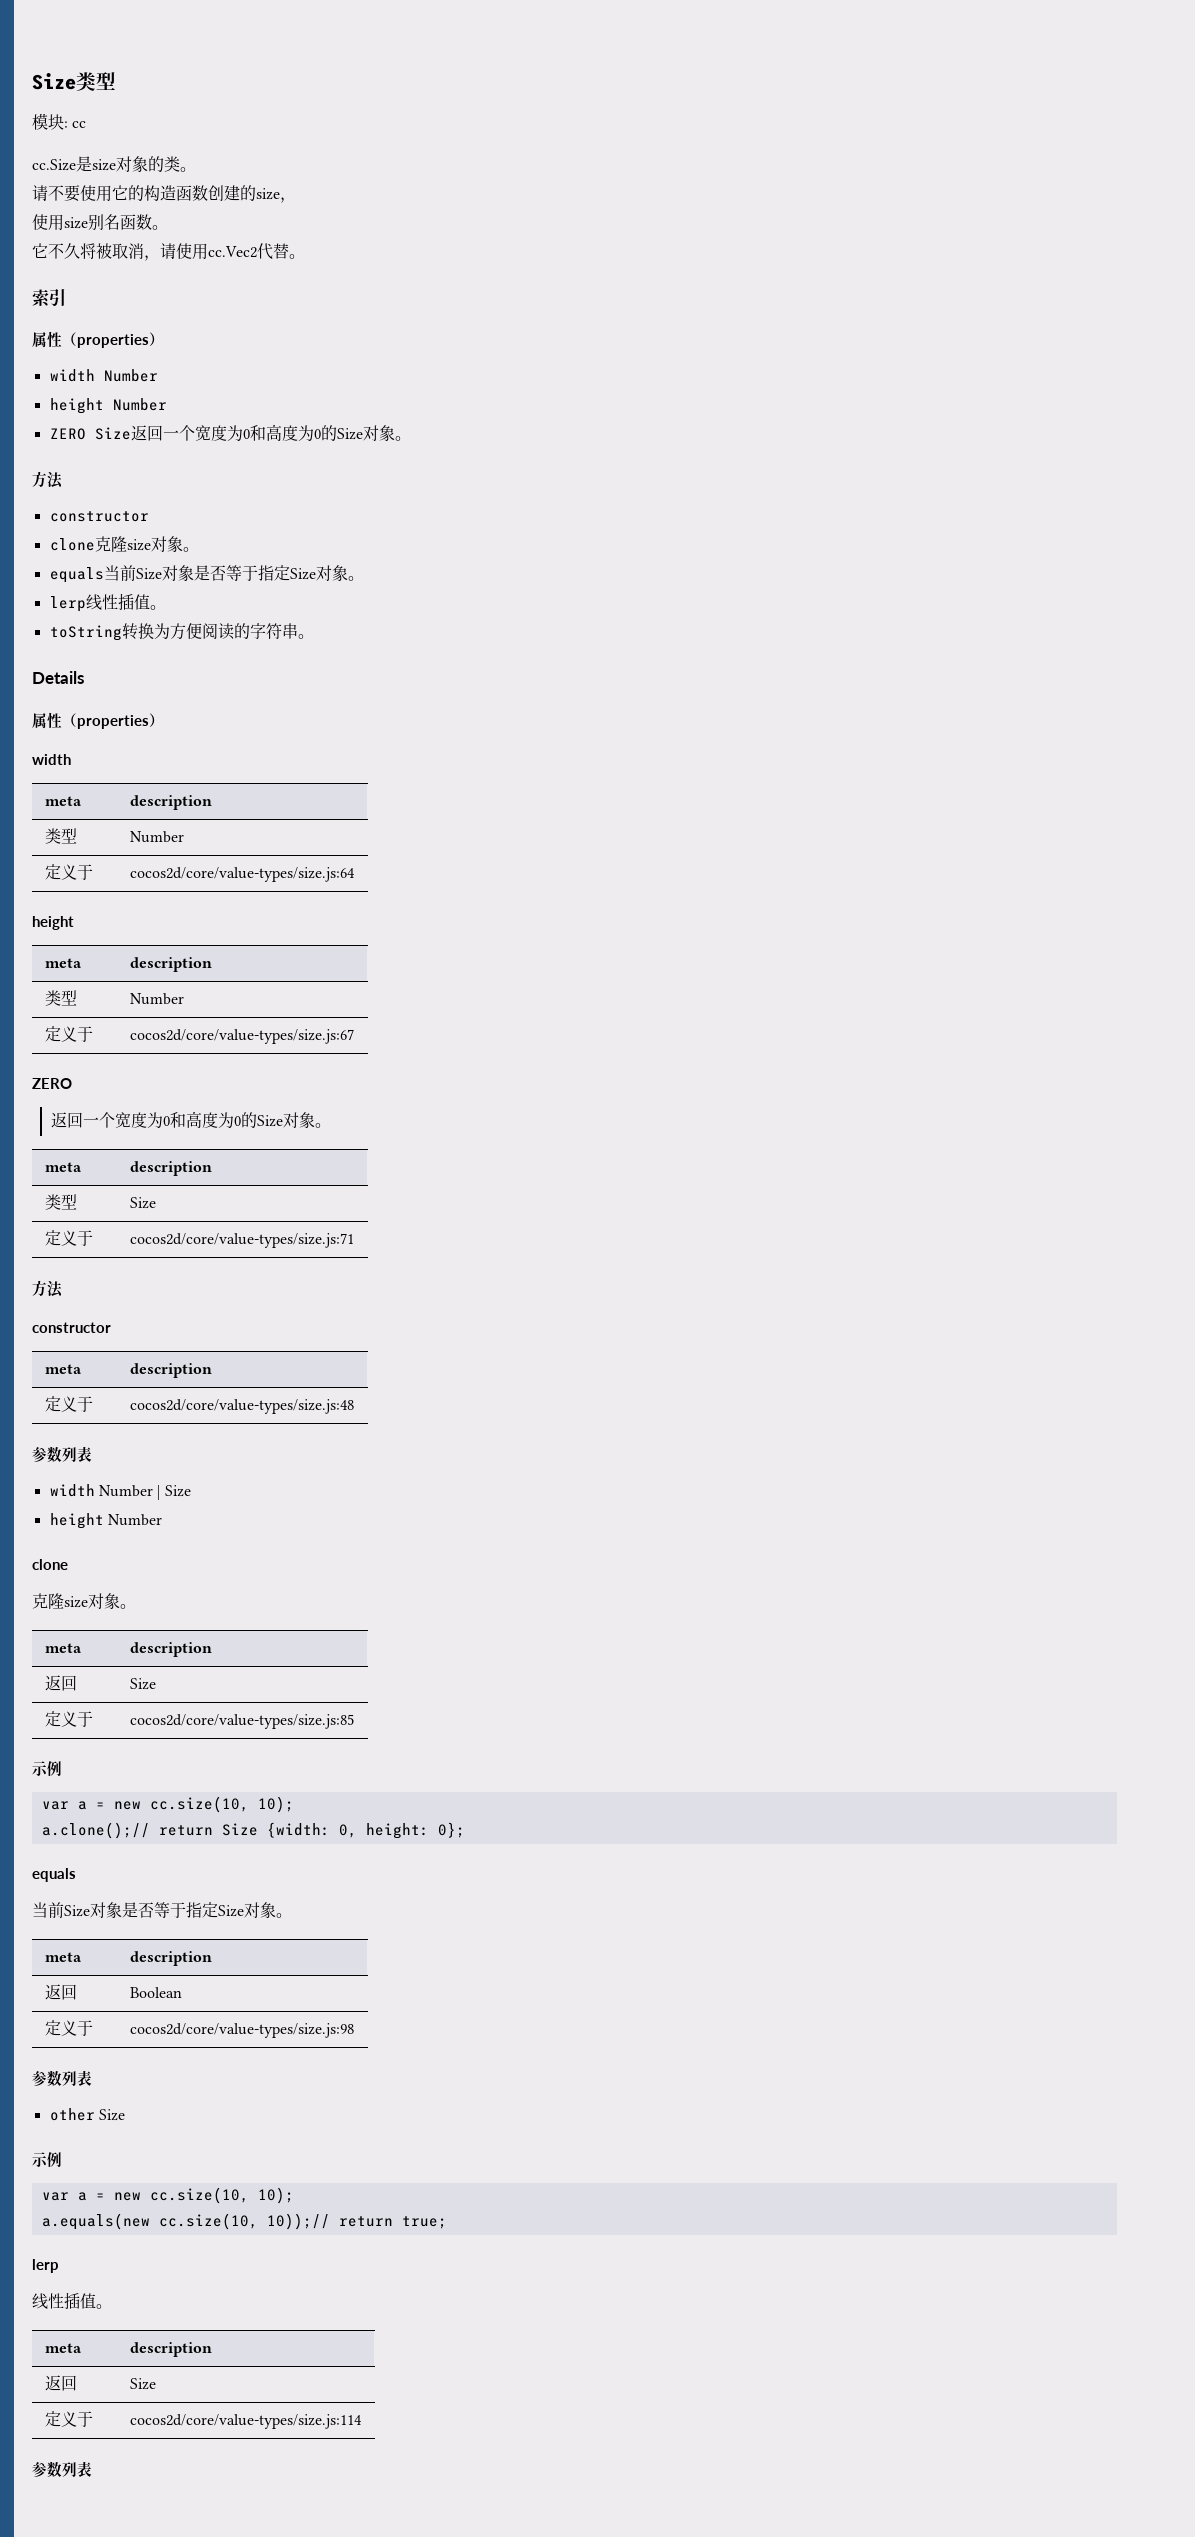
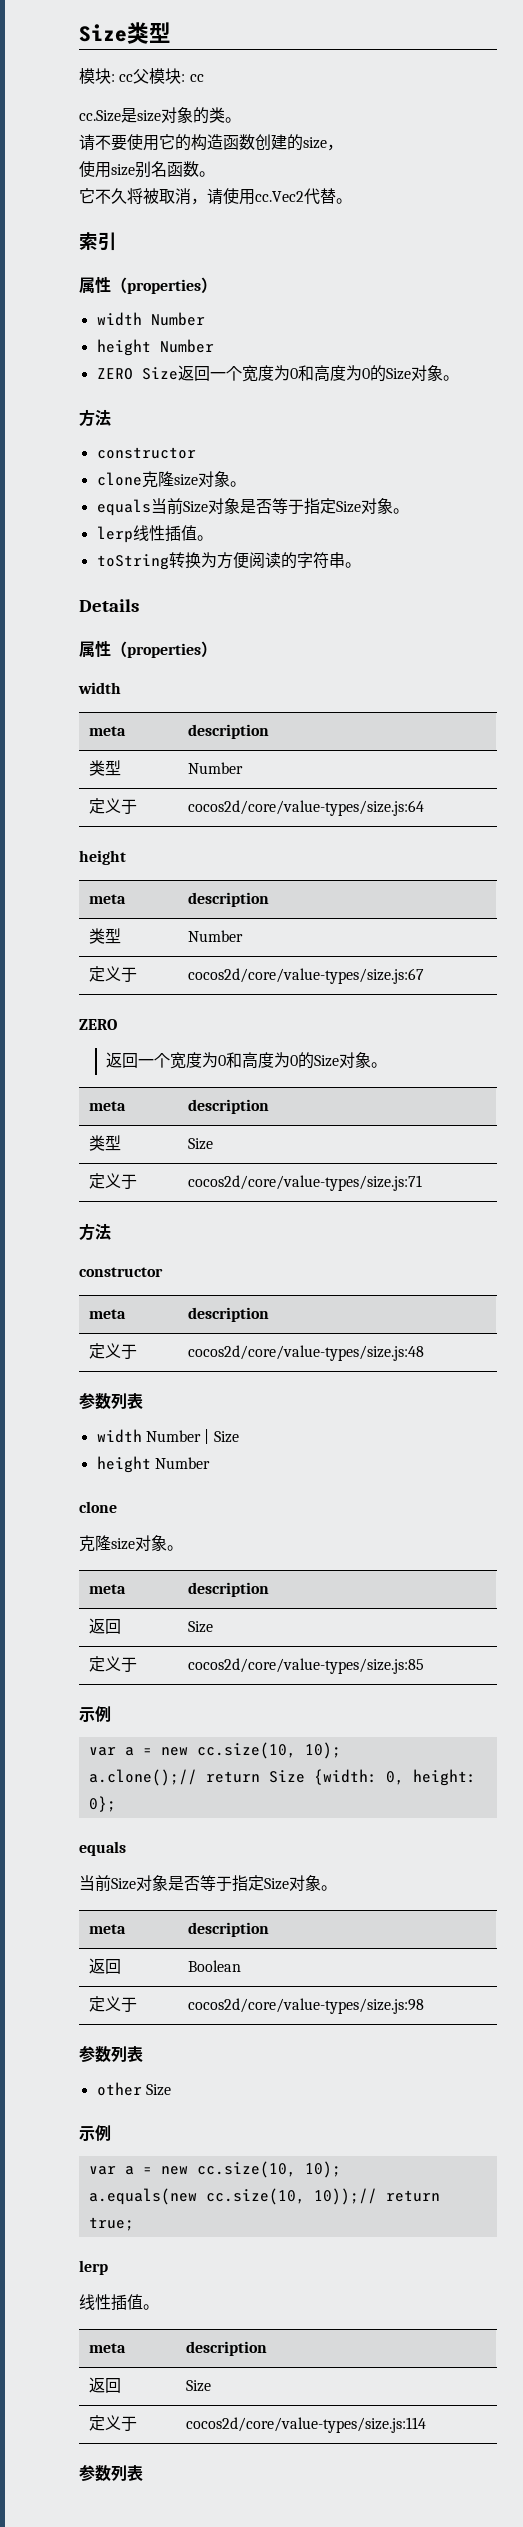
- 模块: cc
+ 模块: cc父模块: cc

